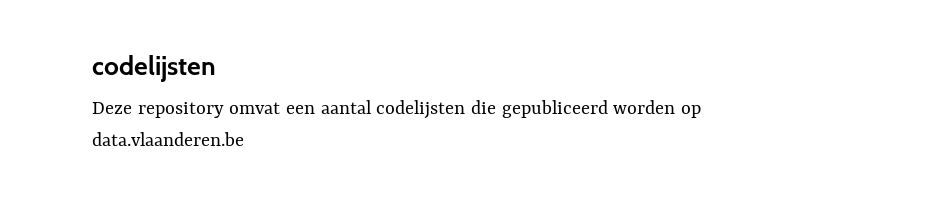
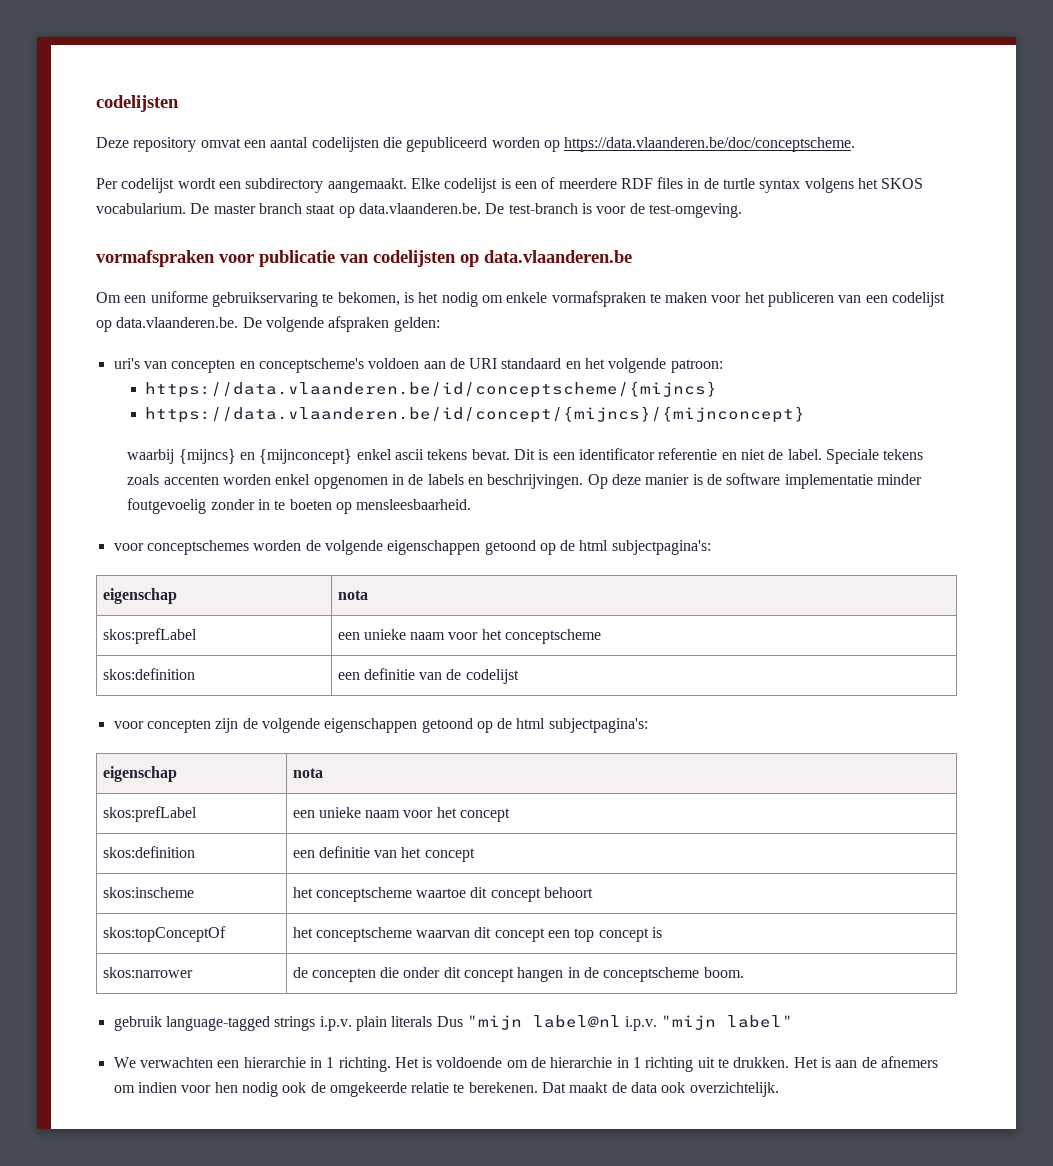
- Deze repository omvat een aantal codelijsten die gepubliceerd worden op data.vlaanderen.be
+ Deze repository omvat een aantal codelijsten die gepubliceerd worden op https://data.vlaanderen.be/doc/conceptscheme.
+ Per codelijst wordt een subdirectory aangemaakt. Elke codelijst is een of meerdere RDF files in de turtle syntax volgens het SKOS vocabularium. De master branch staat op data.vlaanderen.be. De test-branch is voor de test-omgeving.
+ vormafspraken voor publicatie van codelijsten op data.vlaanderen.be
+ Om een uniforme gebruikservaring te bekomen, is het nodig om enkele vormafspraken te maken voor het publiceren van een codelijst op data.vlaanderen.be. De volgende afspraken gelden:
+ uri's van concepten en conceptscheme's voldoen aan de URI standaard en het volgende patroon:
+ https://data.vlaanderen.be/id/conceptscheme/{mijncs}
+ https://data.vlaanderen.be/id/concept/{mijncs}/{mijnconcept}
+ waarbij {mijncs} en {mijnconcept} enkel ascii tekens bevat. Dit is een identificator referentie en niet de label. Speciale tekens zoals accenten worden enkel opgenomen in de labels en beschrijvingen. Op deze manier is de software implementatie minder foutgevoelig zonder in te boeten op mensleesbaarheid.
+ voor conceptschemes worden de volgende eigenschappen getoond op de html subjectpagina's:
+ eigenschap | nota
+ skos:prefLabel | een unieke naam voor het conceptscheme
+ skos:definition | een definitie van de codelijst
+ voor concepten zijn de volgende eigenschappen getoond op de html subjectpagina's:
+ eigenschap | nota
+ skos:prefLabel | een unieke naam voor het concept
+ skos:definition | een definitie van het concept
+ skos:inscheme | het conceptscheme waartoe dit concept behoort
+ skos:topConceptOf | het conceptscheme waarvan dit concept een top concept is
+ skos:narrower | de concepten die onder dit concept hangen in de conceptscheme boom.
+ gebruik language-tagged strings i.p.v. plain literals Dus "mijn label@nl i.p.v. "mijn label"
+ We verwachten een hierarchie in 1 richting. Het is voldoende om de hierarchie in 1 richting uit te drukken. Het is aan de afnemers om indien voor hen nodig ook de omgekeerde relatie te berekenen. Dat maakt de data ook overzichtelijk.

